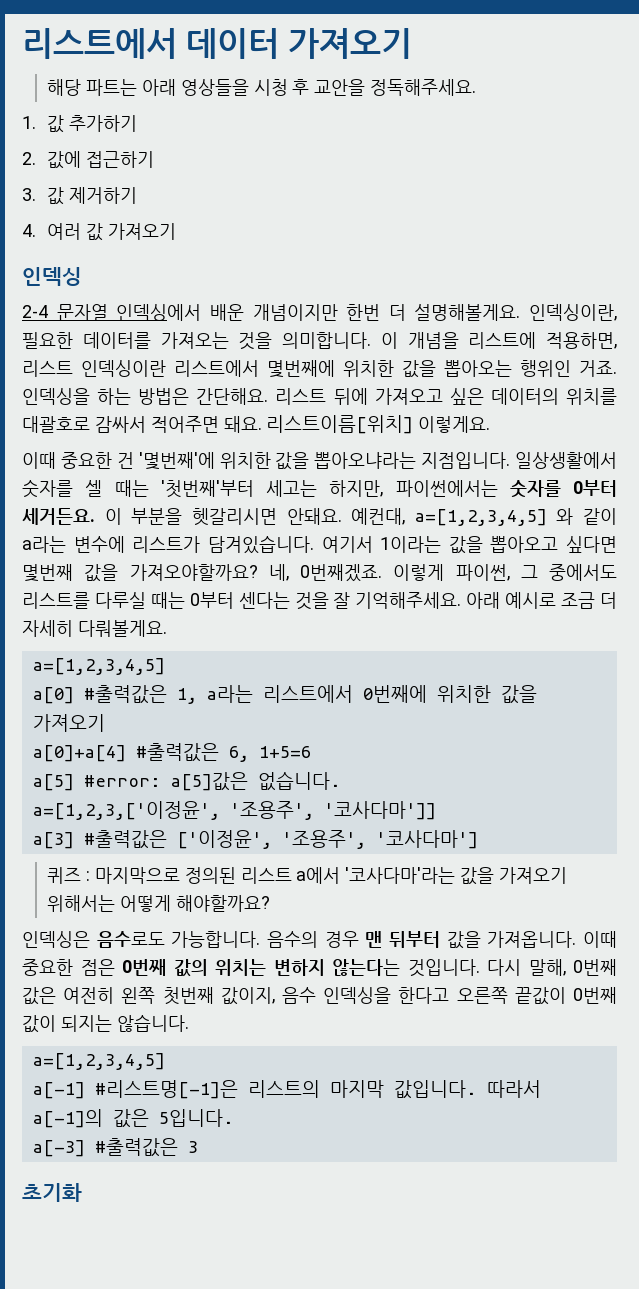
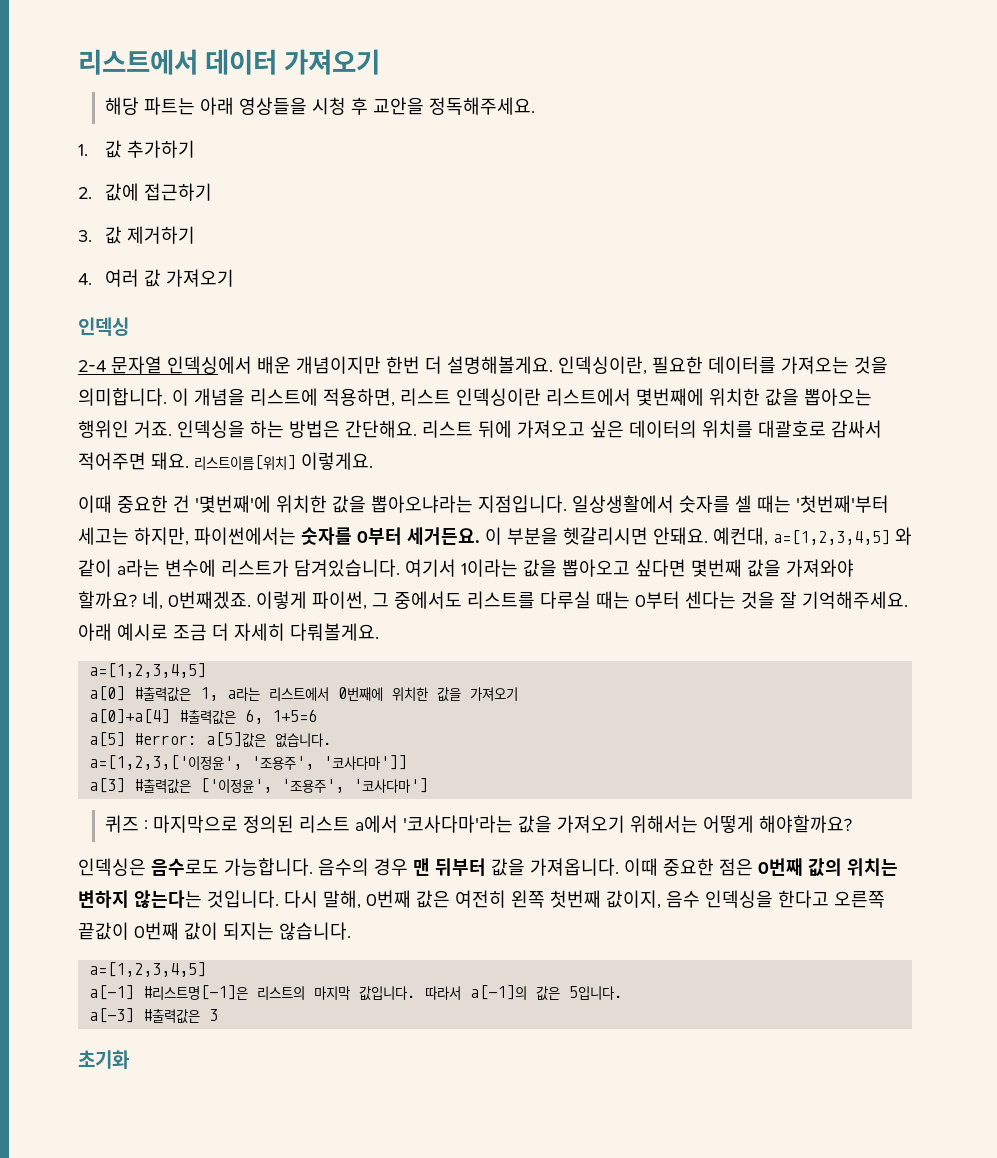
- 여기서 1이라는 값을 뽑아오고 싶다면 몇번째 값을 가져오야할까요?
+ 여기서 1이라는 값을 뽑아오고 싶다면 몇번째 값을 가져와야 할까요?

